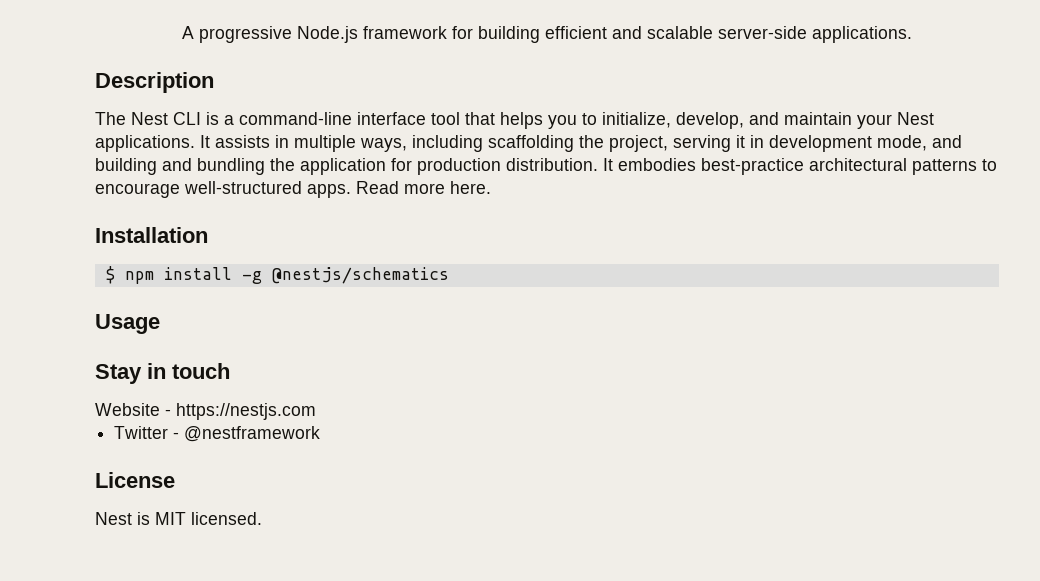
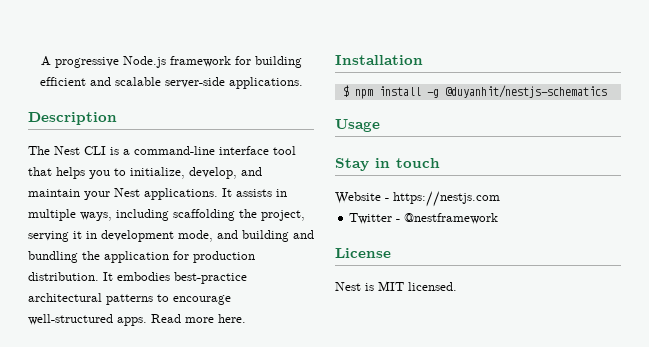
- $ npm install -g @nestjs/schematics
+ $ npm install -g @duyanhit/nestjs-schematics

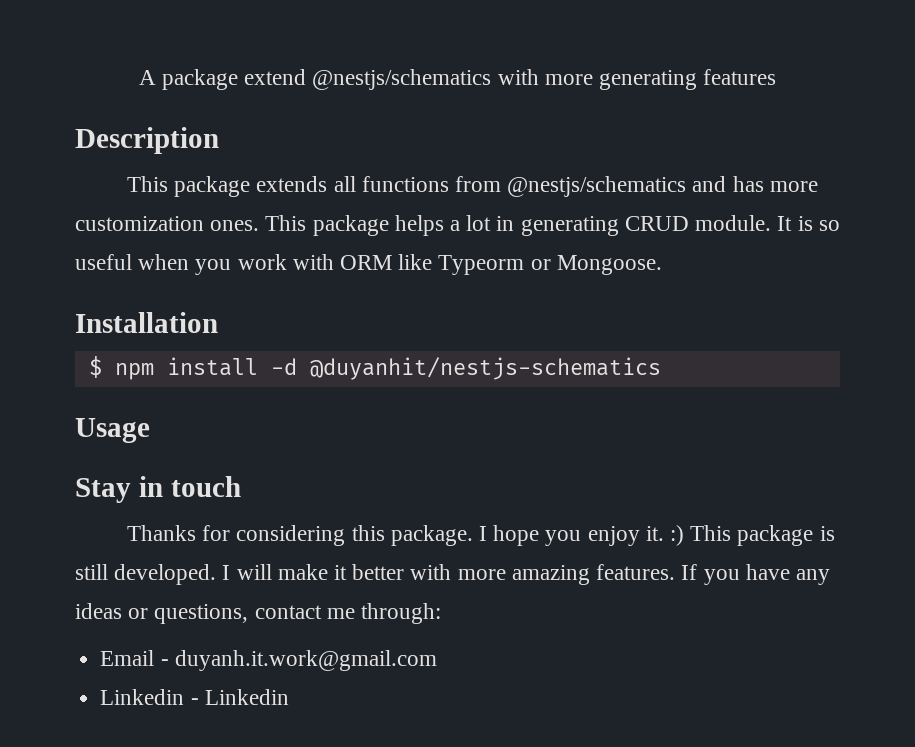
- A progressive Node.js framework for building efficient and scalable server-side applications.
+ A package extend @nestjs/schematics with more generating features
  Description
- The Nest CLI is a command-line interface tool that helps you to initialize, develop, and maintain your Nest applications. It assists in multiple ways, including scaffolding the project, serving it in development mode, and building and bundling the application for production distribution. It embodies best-practice architectural patterns to encourage well-structured apps. Read more here.
+ This package extends all functions from @nestjs/schematics and has more customization ones. This package helps a lot in generating CRUD module. It is so useful when you work with ORM like Typeorm or Mongoose.
- $ npm install -g @duyanhit/nestjs-schematics
+ $ npm install -d @duyanhit/nestjs-schematics
- Website - https://nestjs.com
- Twitter - @nestframework
- License
- Nest is MIT licensed.
+ Thanks for considering this package. I hope you enjoy it. :) This package is still developed. I will make it better with more amazing features. If you have any ideas or questions, contact me through:
+ Email - duyanh.it.work@gmail.com
+ Linkedin - Linkedin

